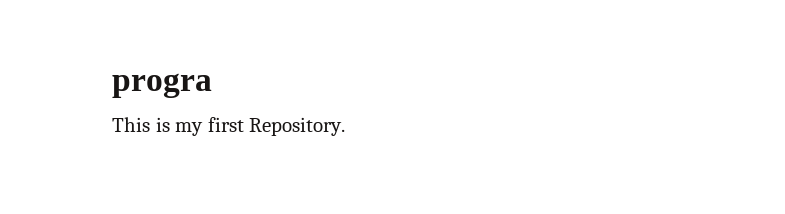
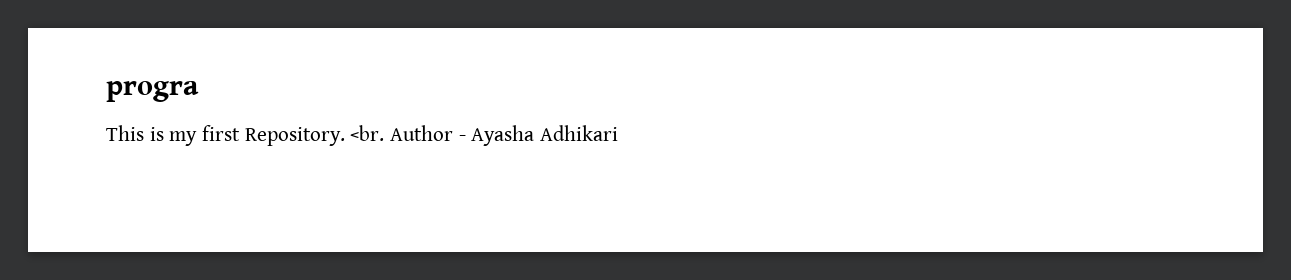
+ <br. Author - Ayasha Adhikari

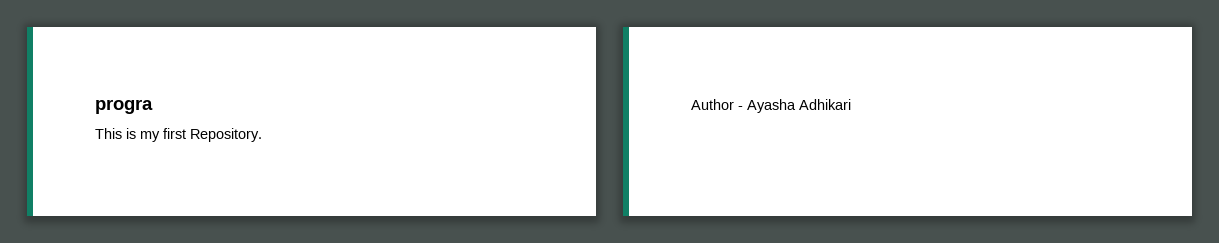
- This is my first Repository. <br. Author - Ayasha Adhikari
+ This is my first Repository.
+ Author - Ayasha Adhikari

